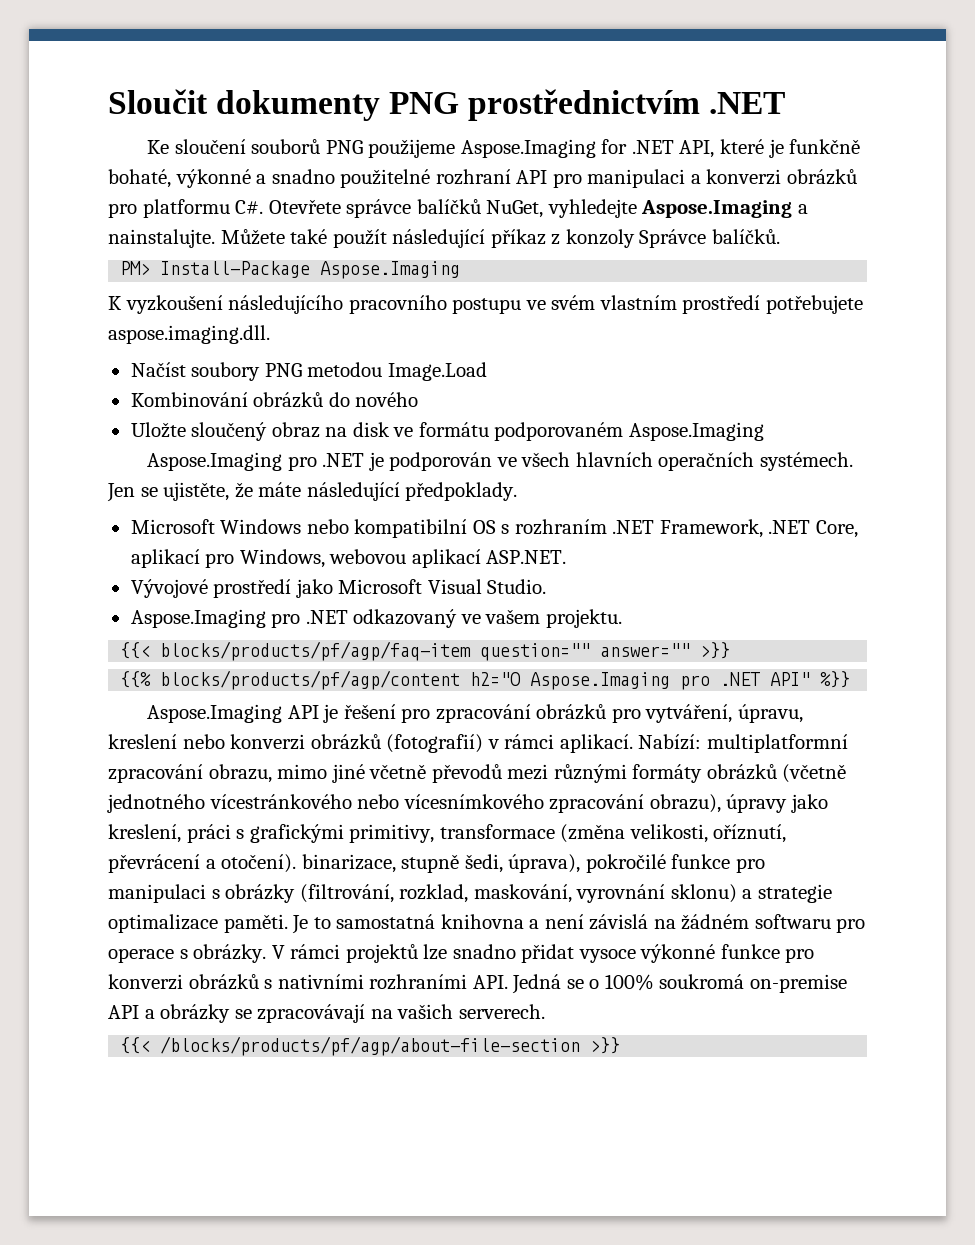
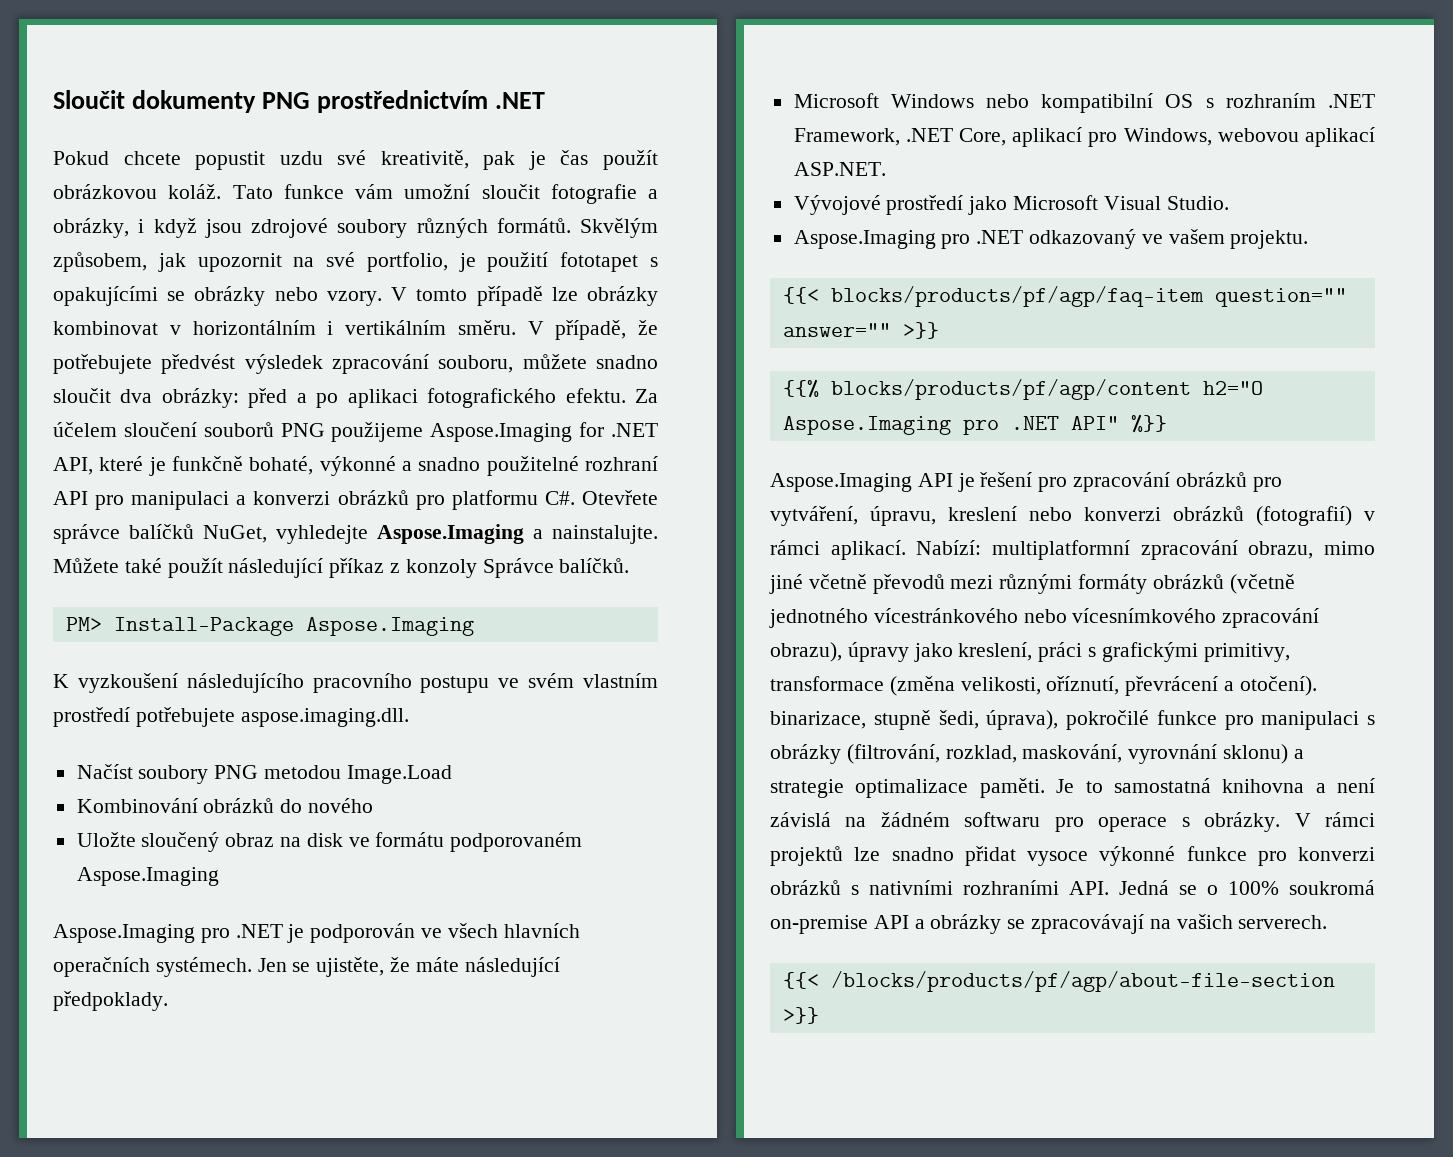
- Ke sloučení souborů PNG použijeme Aspose.Imaging for .NET API, které je funkčně bohaté, výkonné a snadno použitelné rozhraní API pro manipulaci a konverzi obrázků pro platformu C#. Otevřete správce balíčků NuGet, vyhledejte Aspose.Imaging a nainstalujte.
+ Pokud chcete popustit uzdu své kreativitě, pak je čas použít obrázkovou koláž. Tato funkce vám umožní sloučit fotografie a obrázky, i když jsou zdrojové soubory různých formátů. Skvělým způsobem, jak upozornit na své portfolio, je použití fototapet s opakujícími se obrázky nebo vzory. V tomto případě lze obrázky kombinovat v horizontálním i vertikálním směru. V případě, že potřebujete předvést výsledek zpracování souboru, můžete snadno sloučit dva obrázky: před a po aplikaci fotografického efektu. Za účelem sloučení souborů PNG použijeme Aspose.Imaging for .NET API, které je funkčně bohaté, výkonné a snadno použitelné rozhraní API pro manipulaci a konverzi obrázků pro platformu C#. Otevřete správce balíčků NuGet, vyhledejte Aspose.Imaging a nainstalujte.

